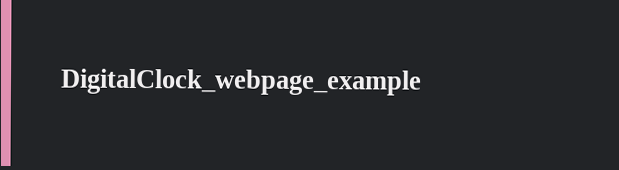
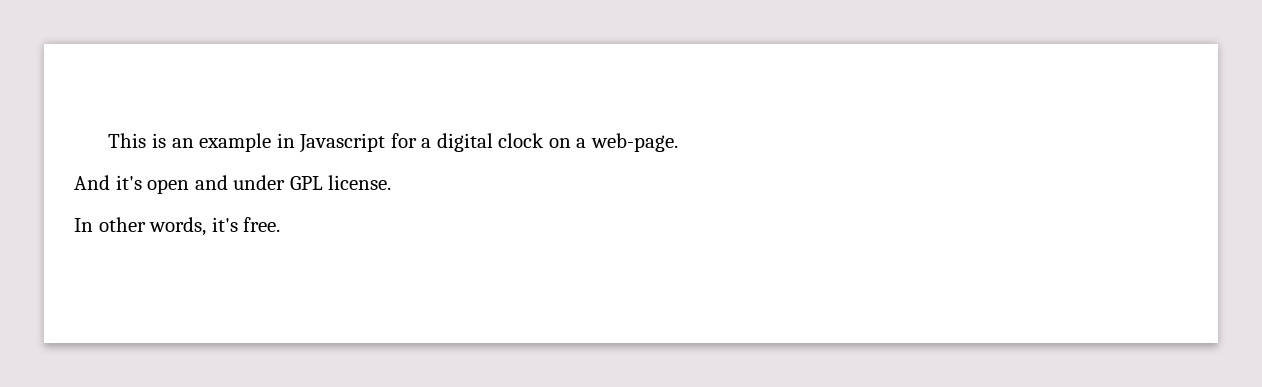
- DigitalClock_webpage_example
+ This is an example in Javascript for a digital clock on a web-page.
+ And it's open and under GPL license.
+ In other words, it's free.

